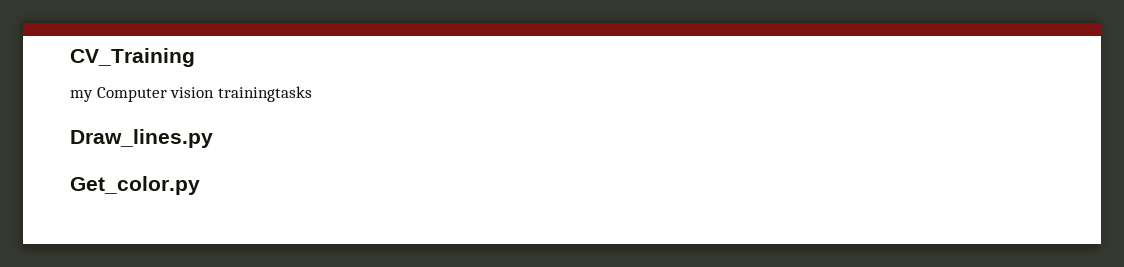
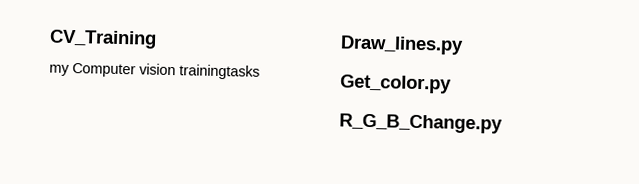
+ R_G_B_Change.py

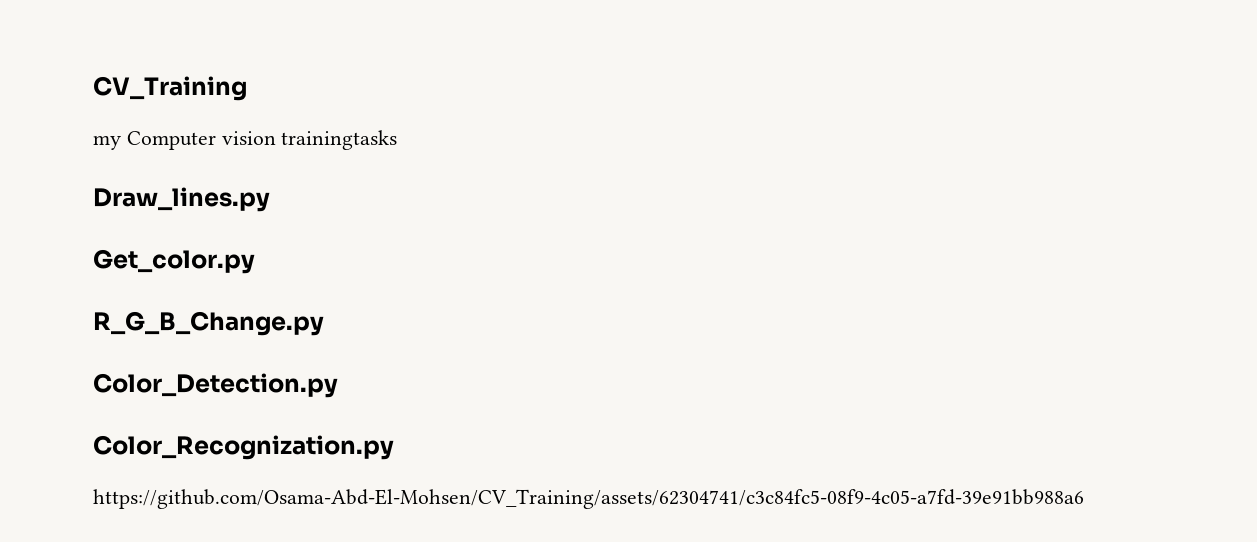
+ Color_Detection.py
+ Color_Recognization.py
+ https://github.com/Osama-Abd-El-Mohsen/CV_Training/assets/62304741/c3c84fc5-08f9-4c05-a7fd-39e91bb988a6

